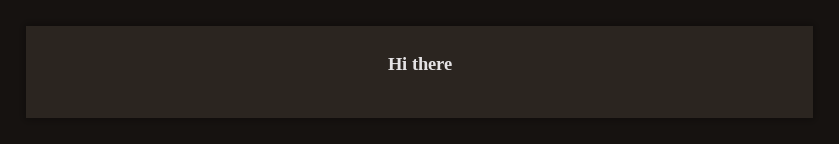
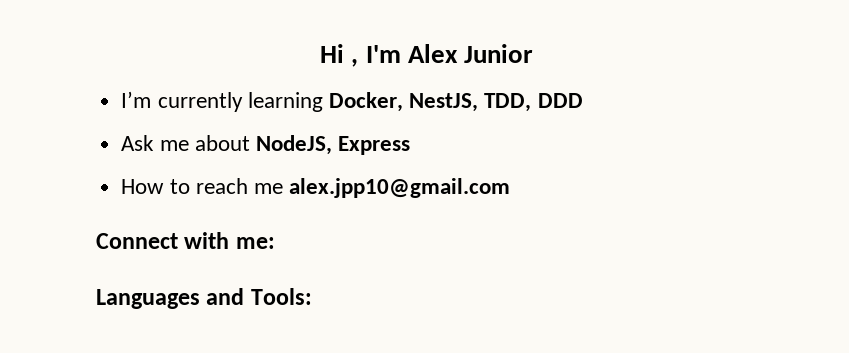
- Hi there
+ Hi , I'm Alex Junior
+ I’m currently learning Docker, NestJS, TDD, DDD
+ Ask me about NodeJS, Express
+ How to reach me alex.jpp10@gmail.com
+ Connect with me:
+ Languages and Tools:

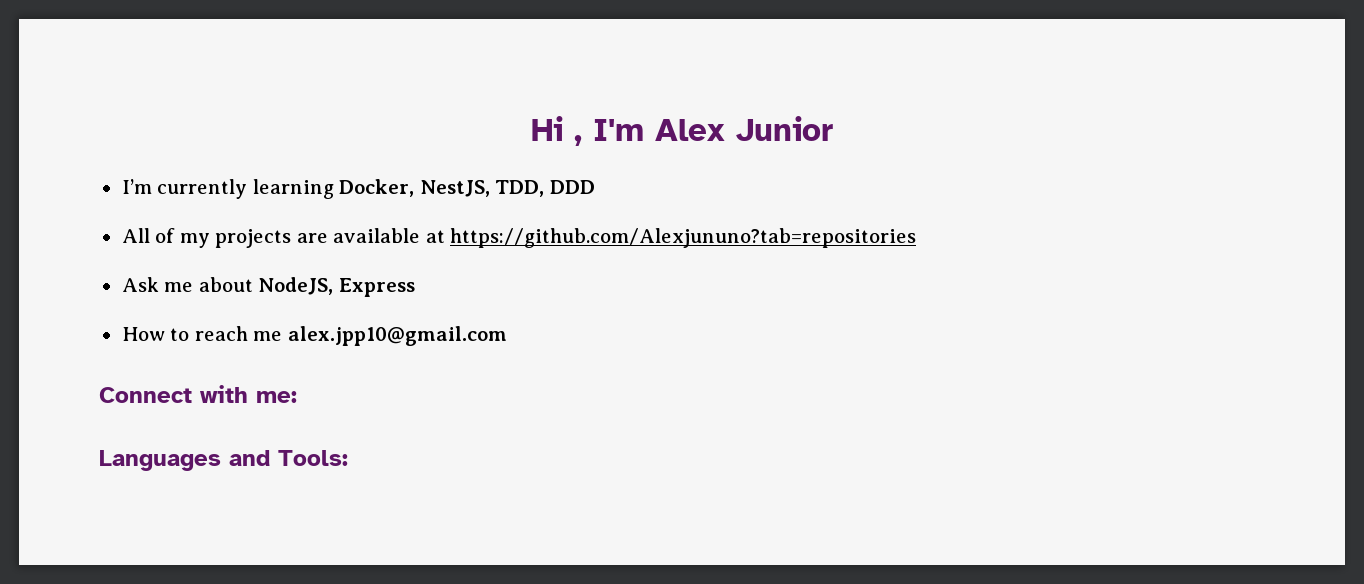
+ All of my projects are available at https://github.com/Alexjununo?tab=repositories

